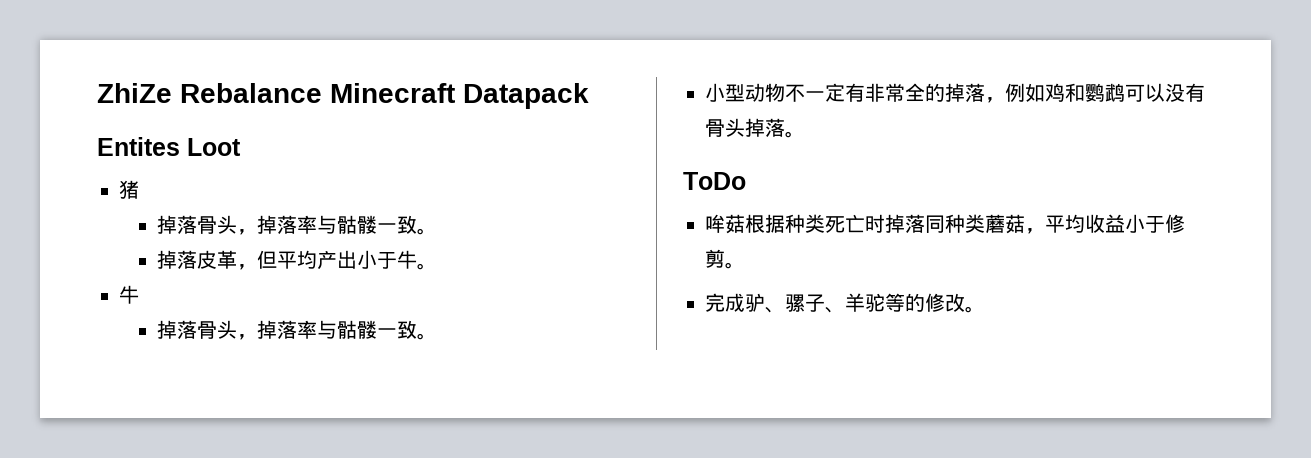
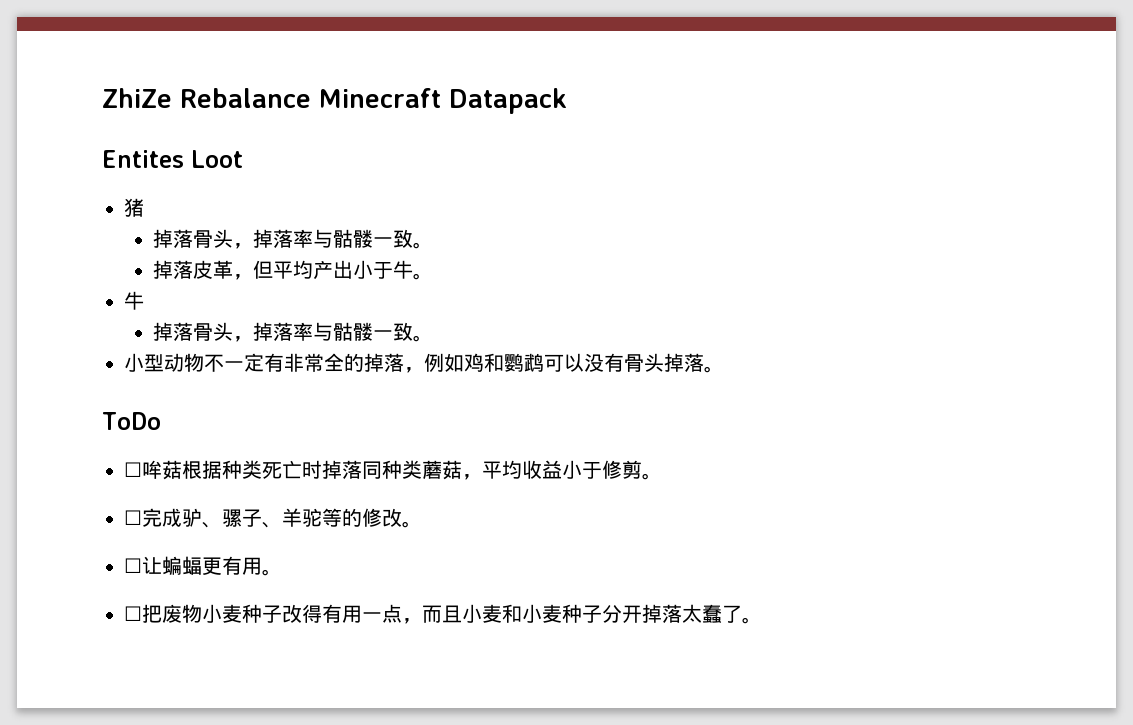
- 哞菇根据种类死亡时掉落同种类蘑菇，平均收益小于修剪。
+ ☐哞菇根据种类死亡时掉落同种类蘑菇，平均收益小于修剪。
- 完成驴、骡子、羊驼等的修改。
+ ☐完成驴、骡子、羊驼等的修改。
+ ☐让蝙蝠更有用。
+ ☐把废物小麦种子改得有用一点，而且小麦和小麦种子分开掉落太蠢了。

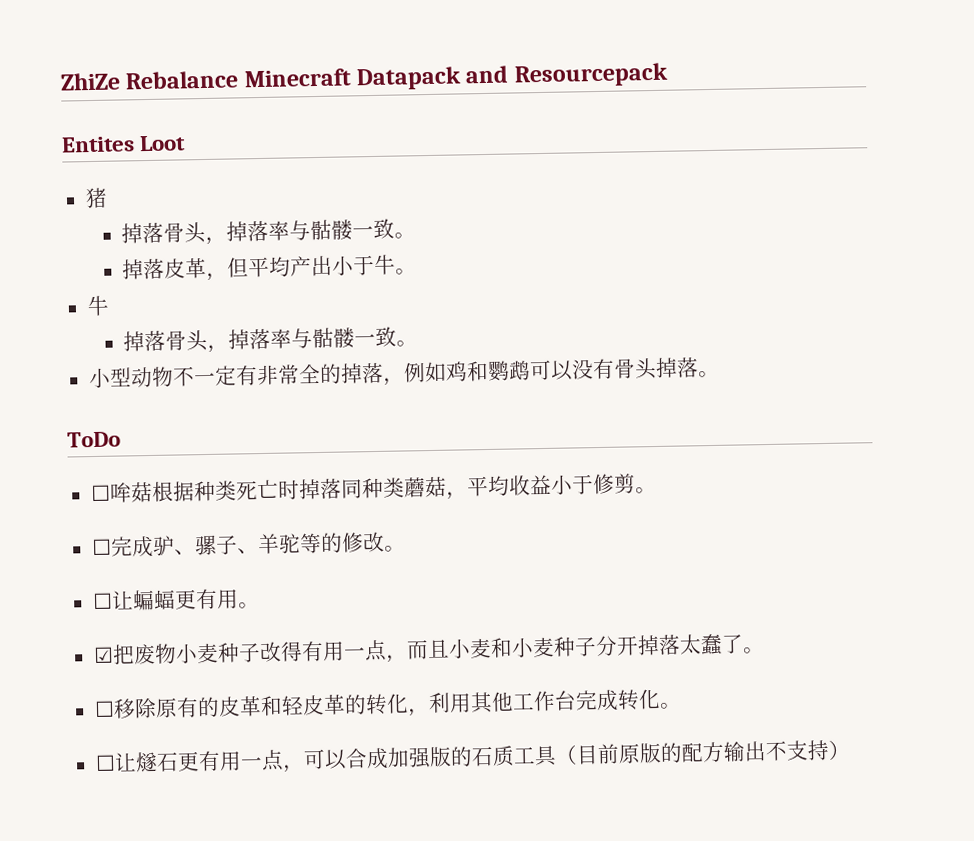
- ZhiZe Rebalance Minecraft Datapack
+ ZhiZe Rebalance Minecraft Datapack and Resourcepack
- ☐把废物小麦种子改得有用一点，而且小麦和小麦种子分开掉落太蠢了。
+ ☑把废物小麦种子改得有用一点，而且小麦和小麦种子分开掉落太蠢了。
+ ☐移除原有的皮革和轻皮革的转化，利用其他工作台完成转化。
+ ☐让燧石更有用一点，可以合成加强版的石质工具（目前原版的配方输出不支持）

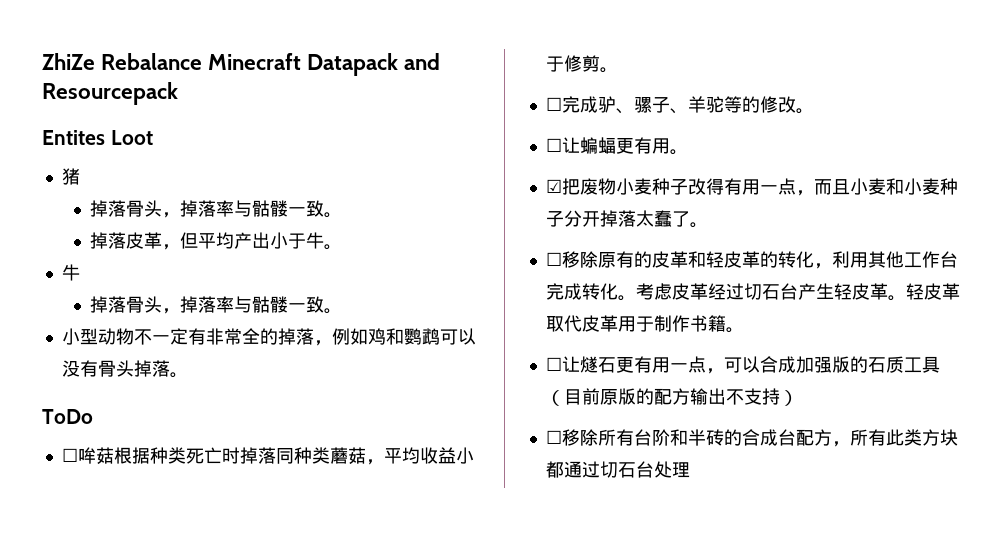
+ 考虑皮革经过切石台产生轻皮革。轻皮革取代皮革用于制作书籍。
+ ☐移除所有台阶和半砖的合成台配方，所有此类方块都通过切石台处理

